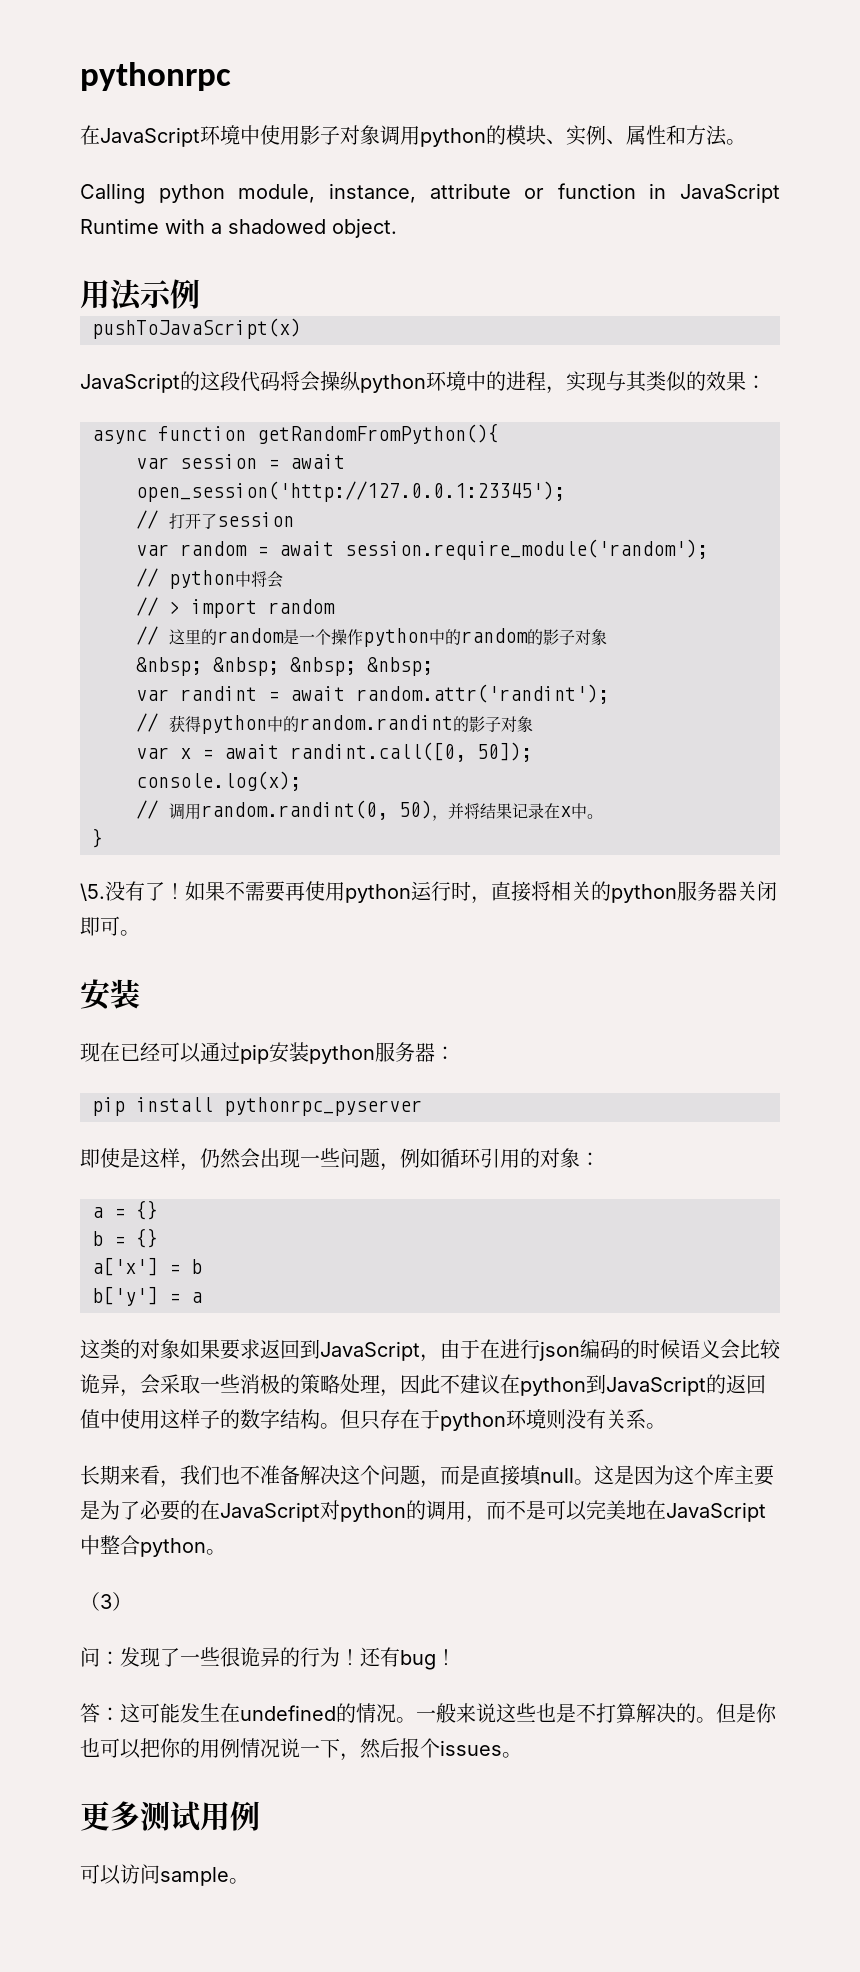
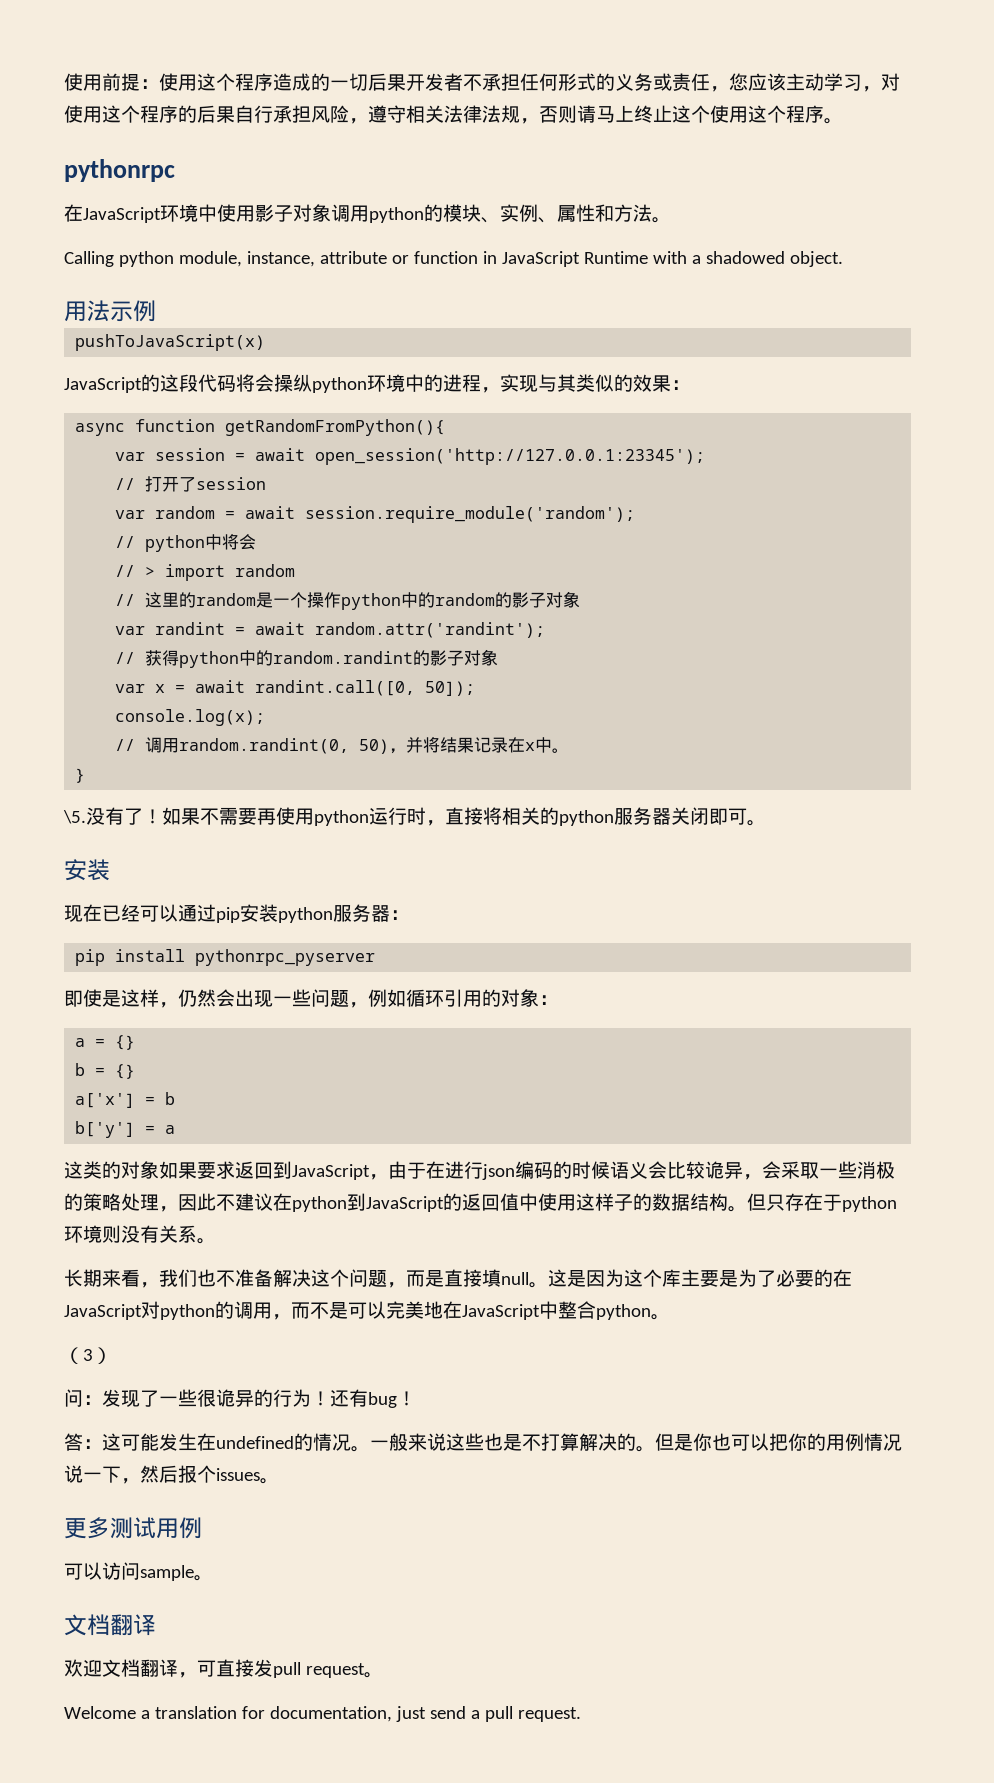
+ 使用前提：使用这个程序造成的一切后果开发者不承担任何形式的义务或责任，您应该主动学习，对使用这个程序的后果自行承担风险，遵守相关法律法规，否则请马上终止这个使用这个程序。
- &nbsp; &nbsp; &nbsp; &nbsp;
- 这类的对象如果要求返回到JavaScript，由于在进行json编码的时候语义会比较诡异，会采取一些消极的策略处理，因此不建议在python到JavaScript的返回值中使用这样子的数字结构。
+ 这类的对象如果要求返回到JavaScript，由于在进行json编码的时候语义会比较诡异，会采取一些消极的策略处理，因此不建议在python到JavaScript的返回值中使用这样子的数据结构。
  可以访问sample。
+ 文档翻译
+ 欢迎文档翻译，可直接发pull request。
+ Welcome a translation for documentation, just send a pull request.

